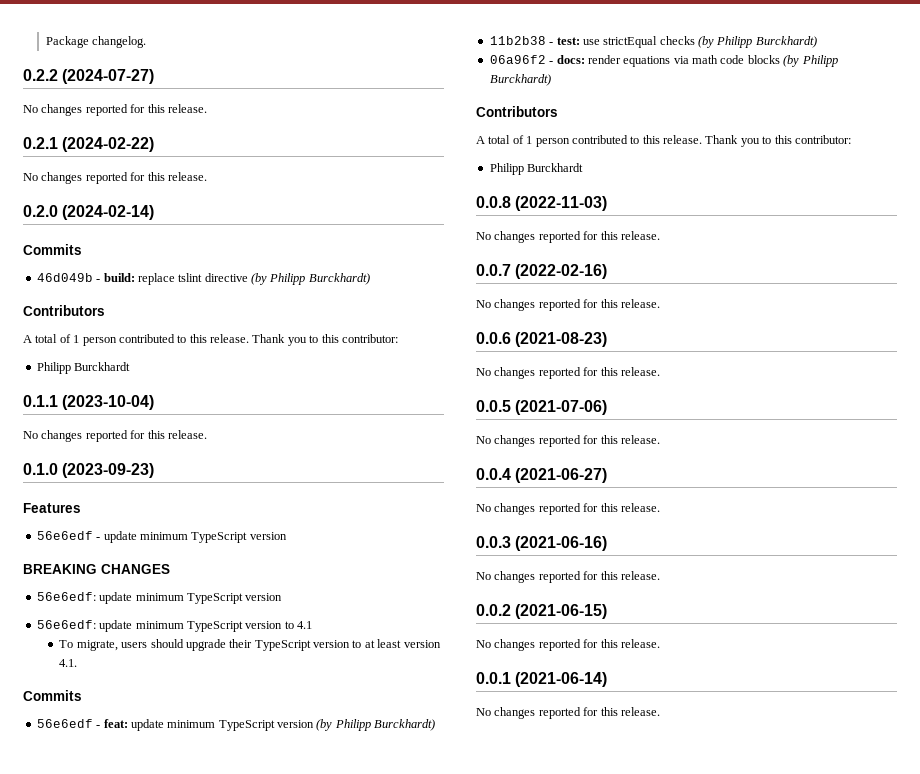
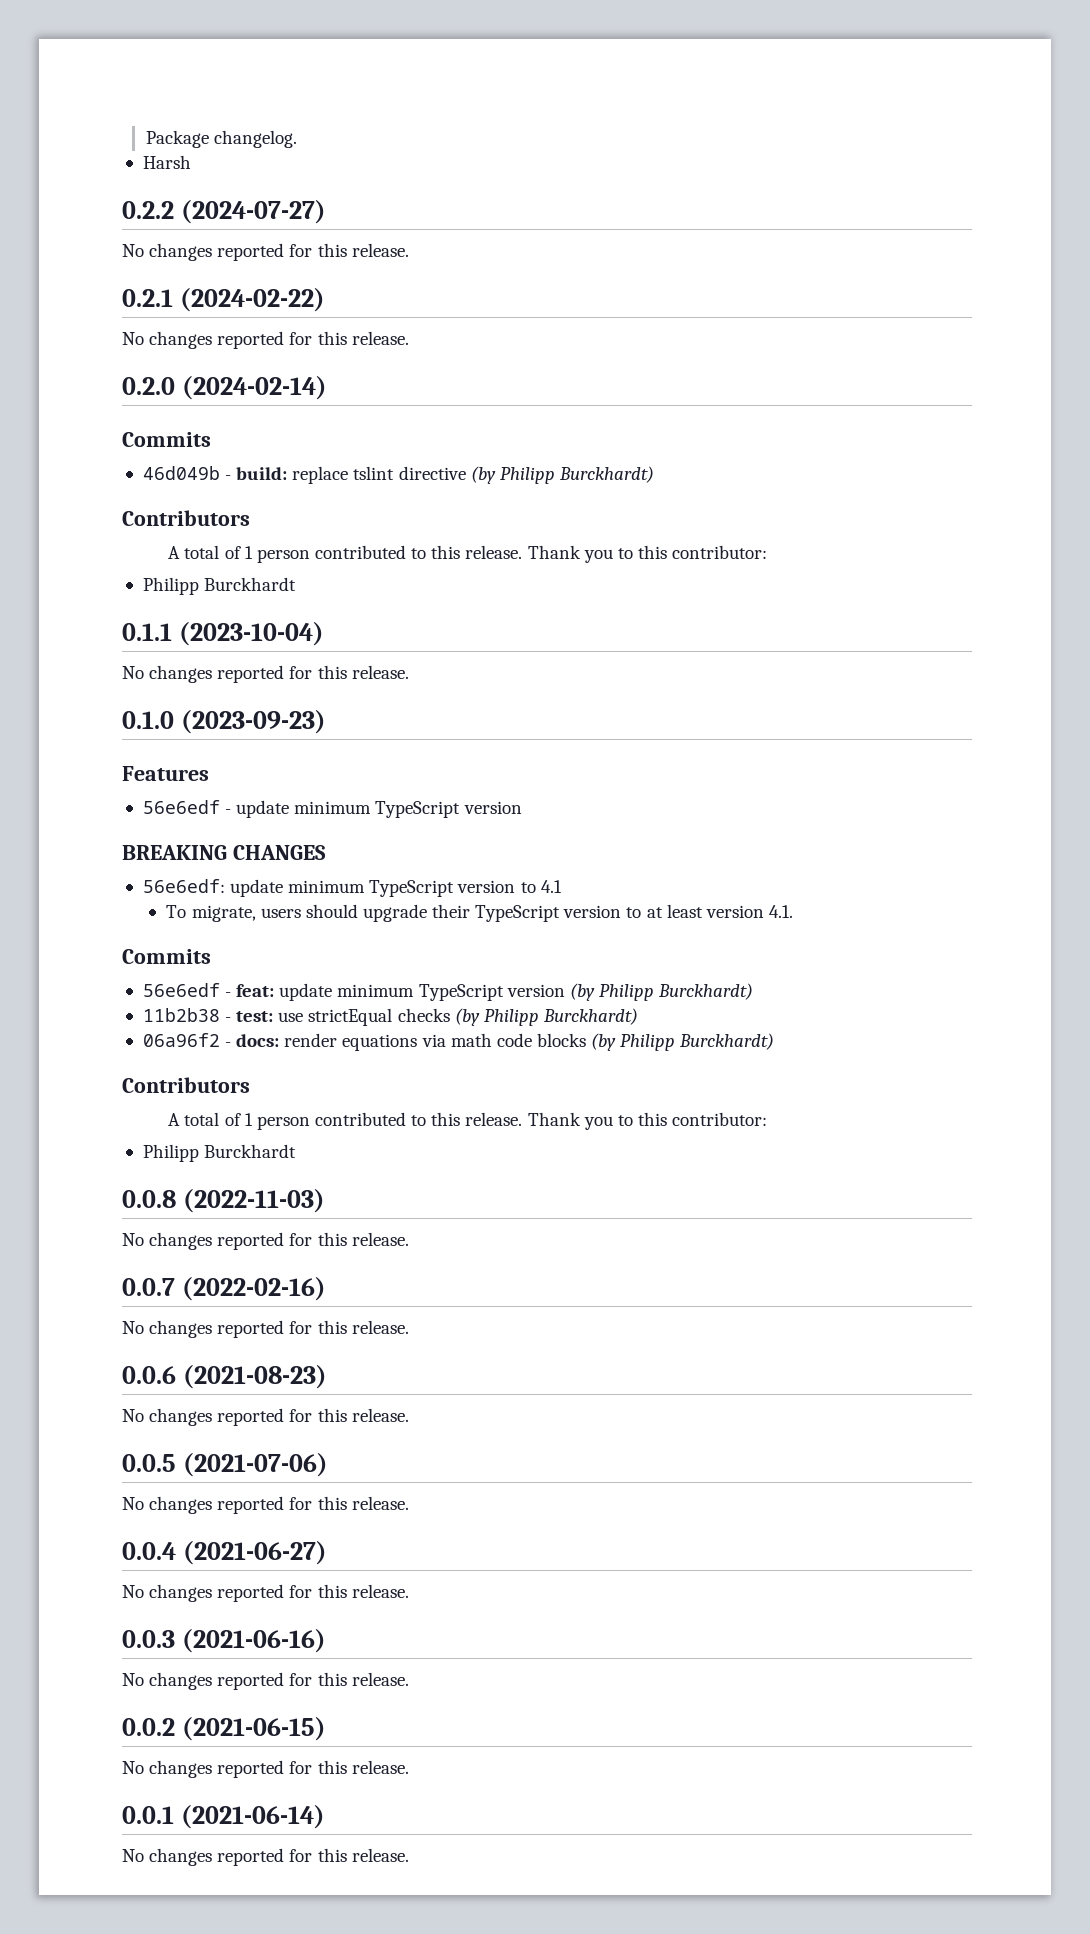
+ Harsh
  BREAKING CHANGES
- 56e6edf: update minimum TypeScript version

